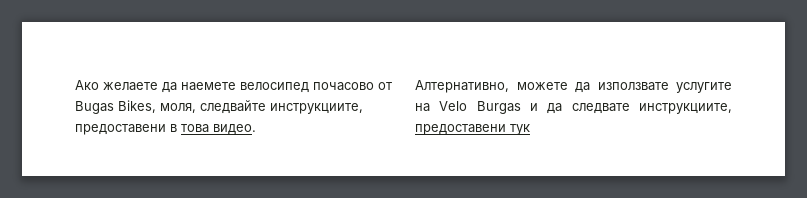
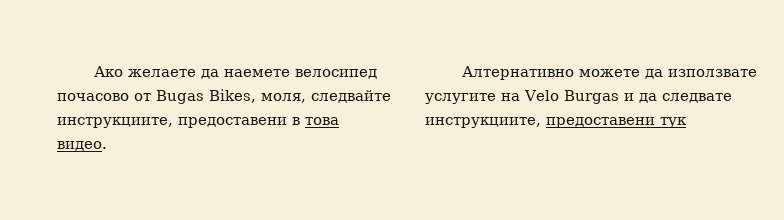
- Алтернативно, можете да използвате услугите на Velo Burgas и да следвате инструкциите, предоставени тук
+ Алтернативно можете да използвате услугите на Velo Burgas и да следвате инструкциите, предоставени тук

